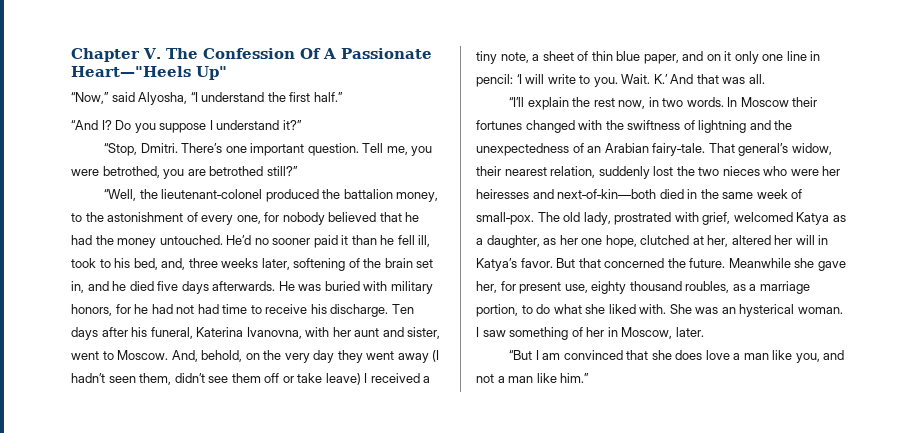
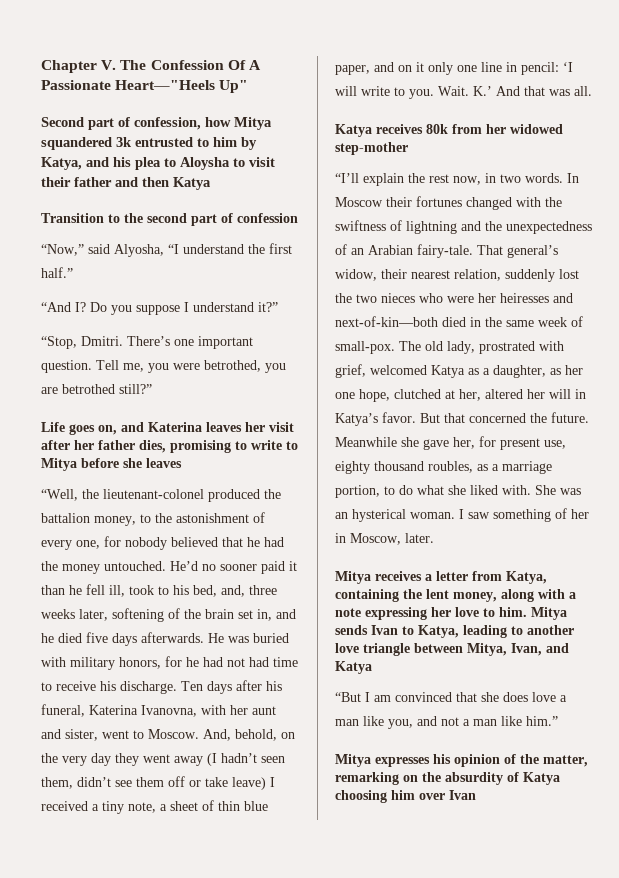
+ Second part of confession, how Mitya squandered 3k entrusted to him by Katya, and his plea to Aloysha to visit their father and then Katya
+ Transition to the second part of confession
+ Life goes on, and Katerina leaves her visit after her father dies, promising to write to Mitya before she leaves
+ Katya receives 80k from her widowed step-mother
+ Mitya receives a letter from Katya, containing the lent money, along with a note expressing her love to him. Mitya sends Ivan to Katya, leading to another love triangle between Mitya, Ivan, and Katya
+ Mitya expresses his opinion of the matter, remarking on the absurdity of Katya choosing him over Ivan

